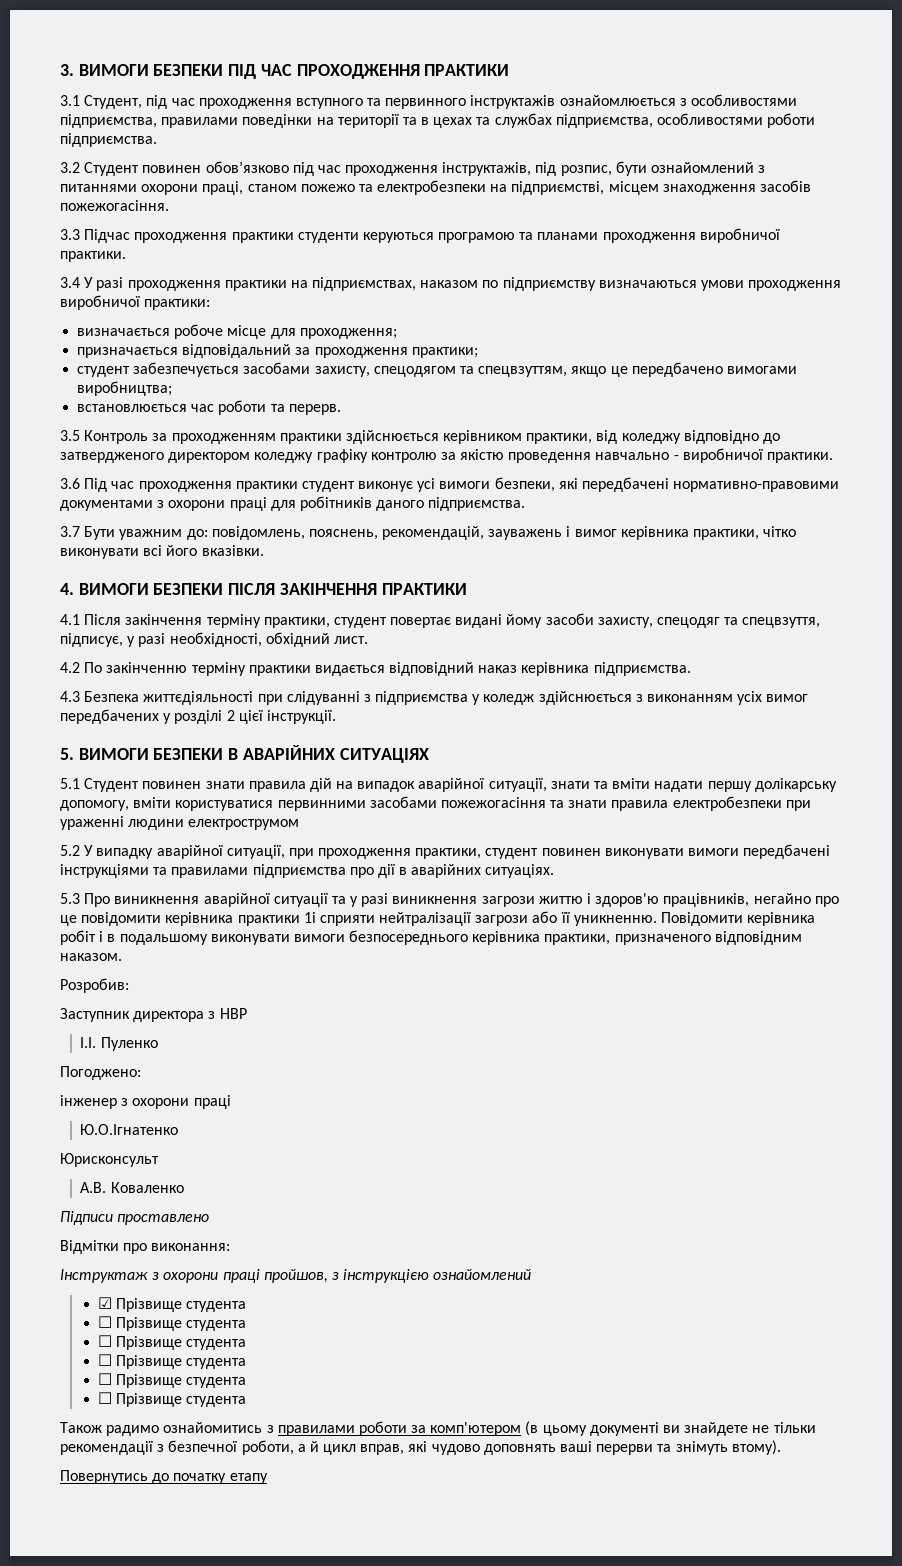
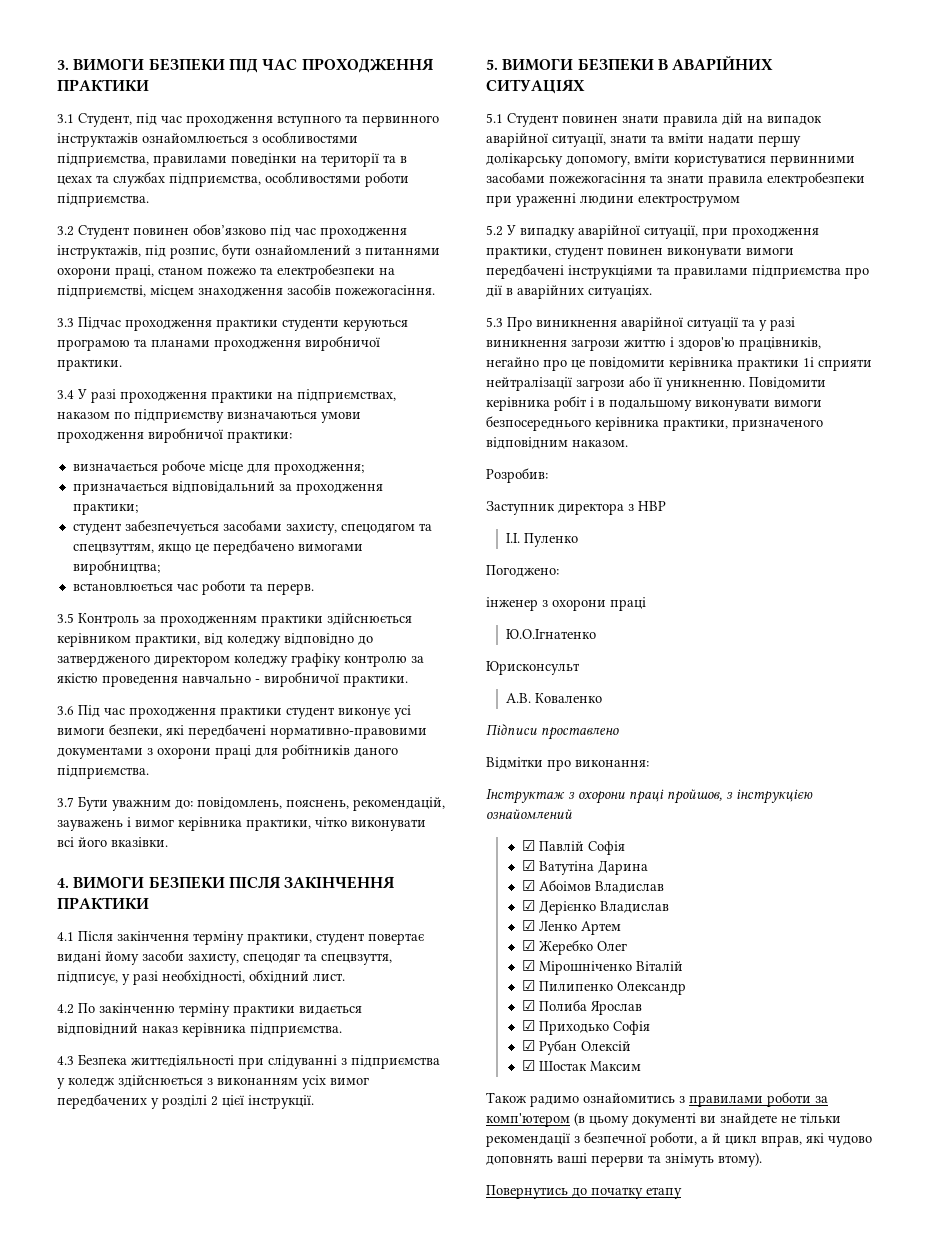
- ☑ Прізвище студента
- ☐ Прізвище студента
- ☐ Прізвище студента
- ☐ Прізвище студента
- ☐ Прізвище студента
- ☐ Прізвище студента
+ ☑ Павлій Софія
+ ☑ Ватутіна Дарина
+ ☑ Абоімов Владислав
+ ☑ Дерієнко Владислав
+ ☑ Ленко Артем
+ ☑ Жеребко Олег
+ ☑ Мірошніченко Віталій
+ ☑ Пилипенко Олександр
+ ☑ Полиба Ярослав
+ ☑ Приходько Софія
+ ☑ Рубан Олексій
+ ☑ Шостак Максим

